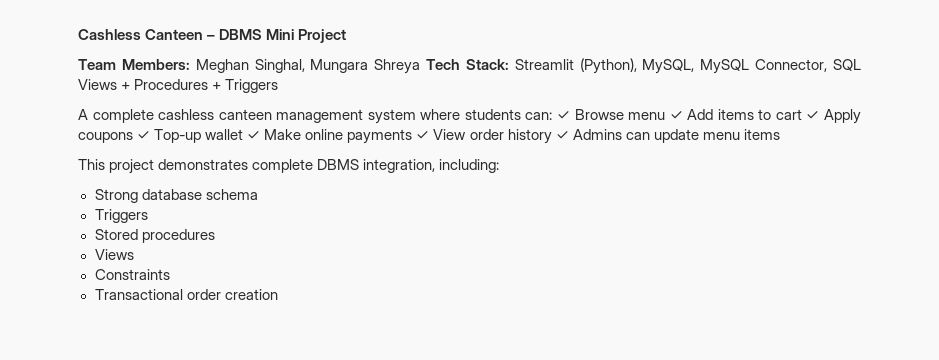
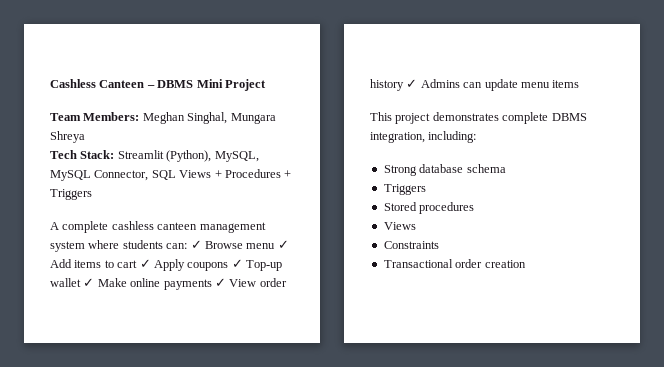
- Team Members: Meghan Singhal, Mungara Shreya Tech Stack: Streamlit (Python), MySQL, MySQL Connector, SQL Views + Procedures + Triggers
+ Team Members: Meghan Singhal, Mungara Shreya
+ Tech Stack: Streamlit (Python), MySQL, MySQL Connector, SQL Views + Procedures + Triggers

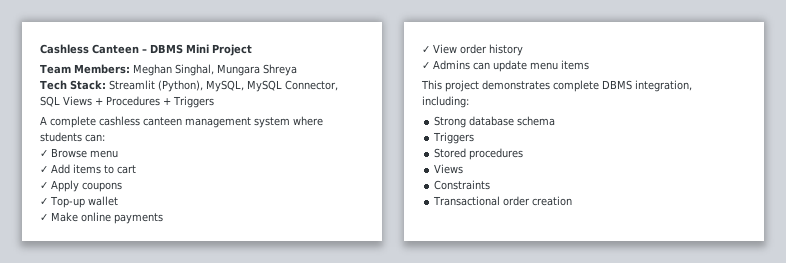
- A complete cashless canteen management system where students can: ✓ Browse menu ✓ Add items to cart ✓ Apply coupons ✓ Top-up wallet ✓ Make online payments ✓ View order history ✓ Admins can update menu items
+ A complete cashless canteen management system where students can:
+ ✓ Browse menu
+ ✓ Add items to cart
+ ✓ Apply coupons
+ ✓ Top-up wallet
+ ✓ Make online payments
+ ✓ View order history
+ ✓ Admins can update menu items

